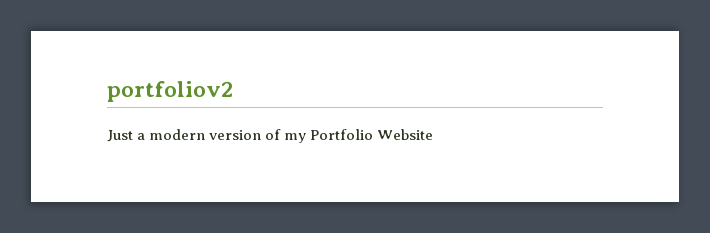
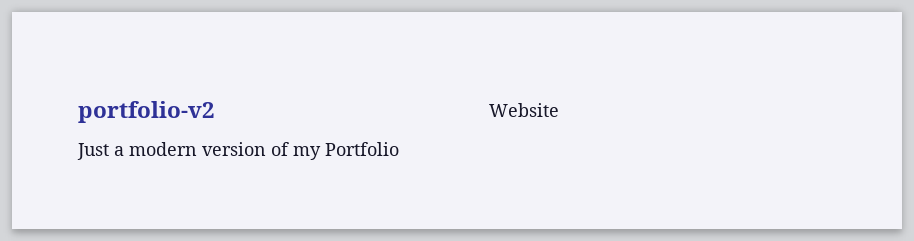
- portfoliov2
+ portfolio-v2

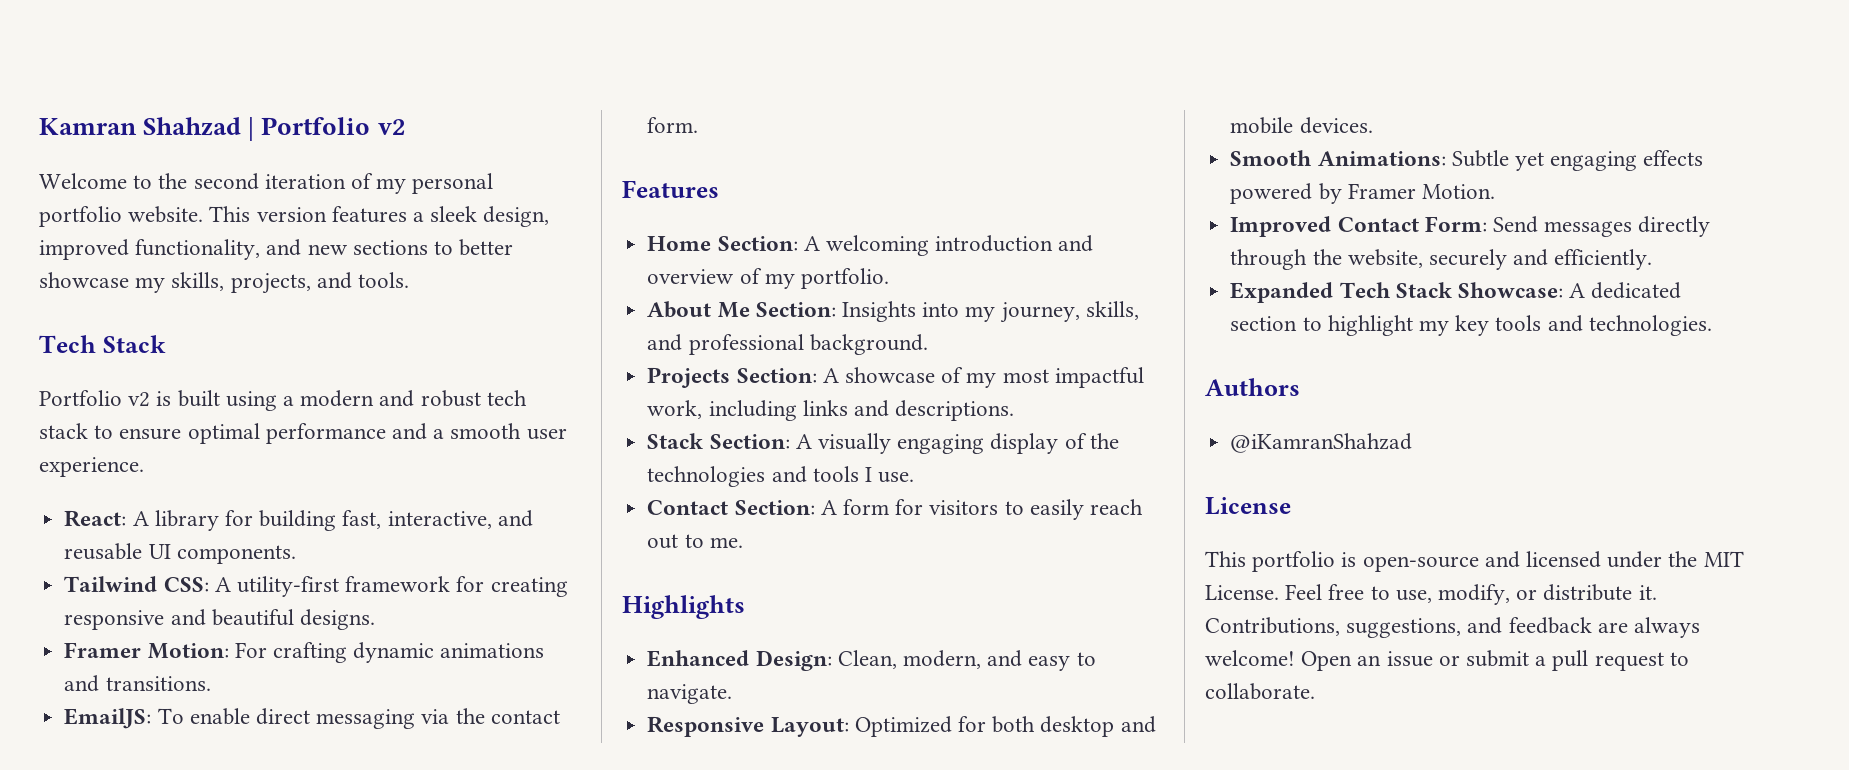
- portfolio-v2
- Just a modern version of my Portfolio Website
+ Kamran Shahzad | Portfolio v2
+ Welcome to the second iteration of my personal portfolio website. This version features a sleek design, improved functionality, and new sections to better showcase my skills, projects, and tools.
+ Tech Stack
+ Portfolio v2 is built using a modern and robust tech stack to ensure optimal performance and a smooth user experience.
+ React: A library for building fast, interactive, and reusable UI components.
+ Tailwind CSS: A utility-first framework for creating responsive and beautiful designs.
+ Framer Motion: For crafting dynamic animations and transitions.
+ EmailJS: To enable direct messaging via the contact form.
+ Features
+ Home Section: A welcoming introduction and overview of my portfolio.
+ About Me Section: Insights into my journey, skills, and professional background.
+ Projects Section: A showcase of my most impactful work, including links and descriptions.
+ Stack Section: A visually engaging display of the technologies and tools I use.
+ Contact Section: A form for visitors to easily reach out to me.
+ Highlights
+ Enhanced Design: Clean, modern, and easy to navigate.
+ Responsive Layout: Optimized for both desktop and mobile devices.
+ Smooth Animations: Subtle yet engaging effects powered by Framer Motion.
+ Improved Contact Form: Send messages directly through the website, securely and efficiently.
+ Expanded Tech Stack Showcase: A dedicated section to highlight my key tools and technologies.
+ Authors
+ @iKamranShahzad
+ License
+ This portfolio is open-source and licensed under the MIT License. Feel free to use, modify, or distribute it. Contributions, suggestions, and feedback are always welcome! Open an issue or submit a pull request to collaborate.

